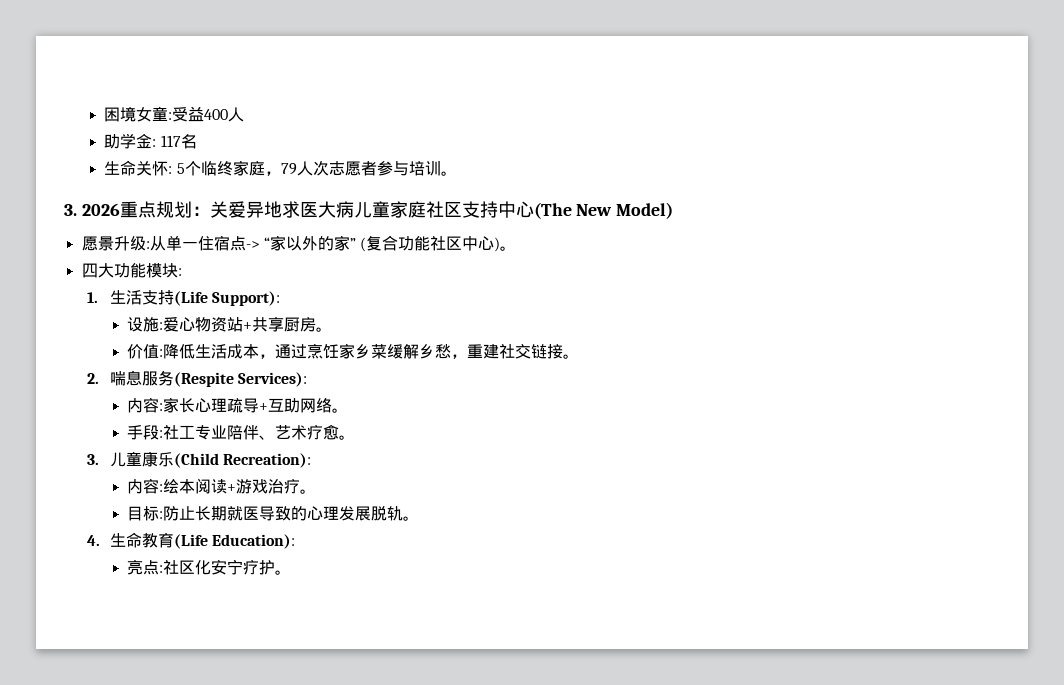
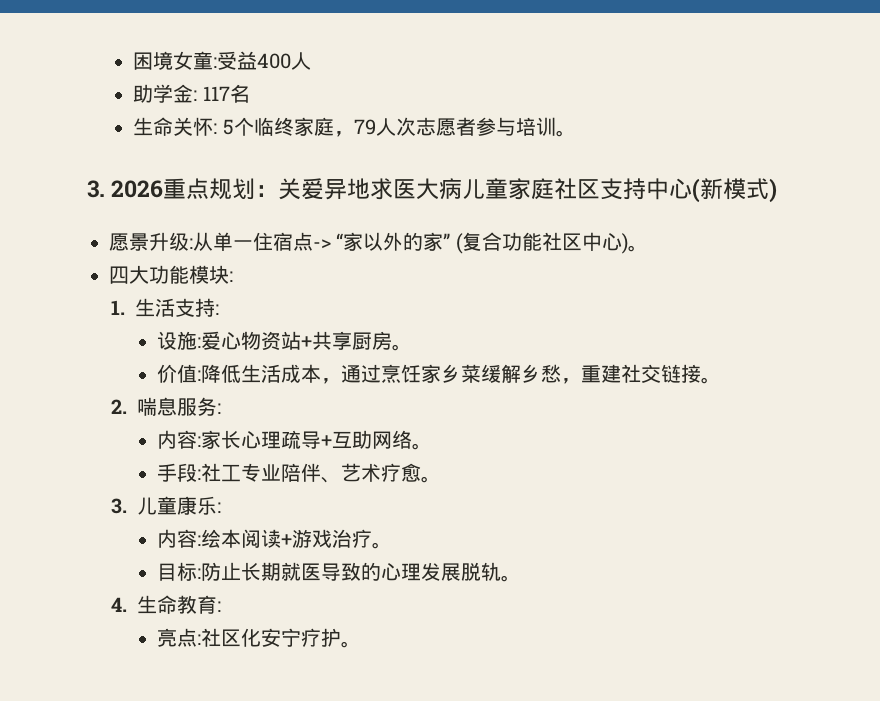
- 3. 2026重点规划：关爱异地求医大病儿童家庭社区支持中心(The New Model)
+ 3. 2026重点规划：关爱异地求医大病儿童家庭社区支持中心(新模式)
- 1.生活支持(Life Support):
+ 1.生活支持:
- 2.喘息服务(Respite Services):
+ 2.喘息服务:
- 3.儿童康乐(Child Recreation):
+ 3.儿童康乐:
- 4.生命教育(Life Education):
+ 4.生命教育:

